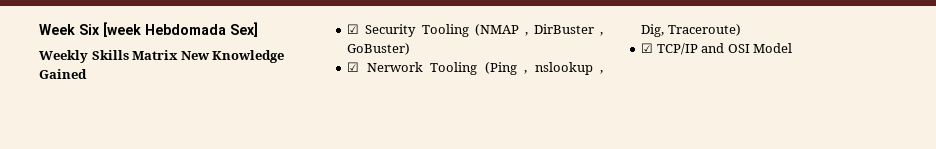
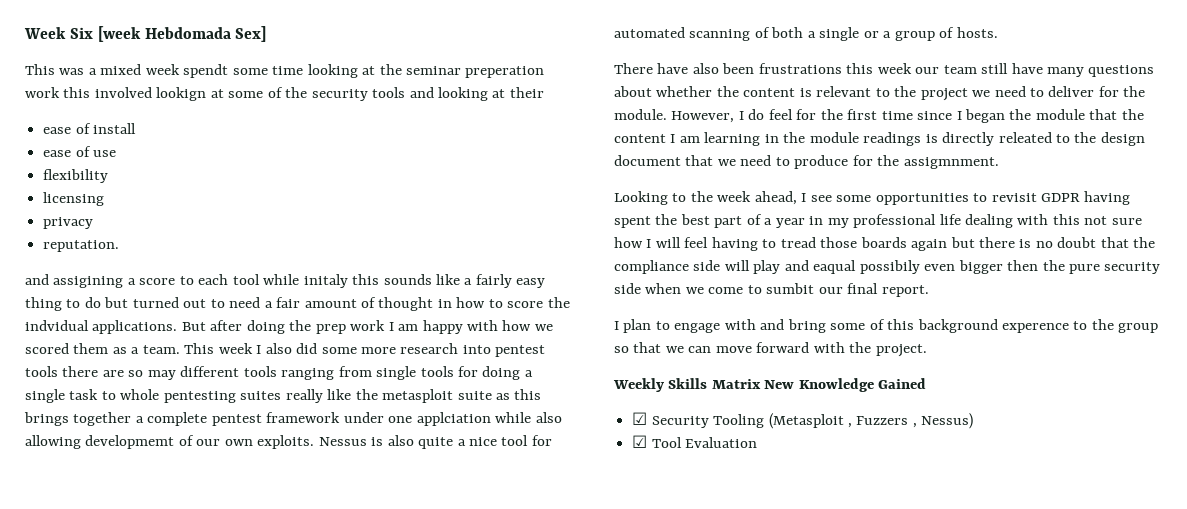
+ This was a mixed week spendt some time looking at the seminar preperation work this involved lookign at some of the security tools and looking at their
+ ease of install
+ ease of use
+ flexibility
+ licensing
+ privacy
+ reputation.
+ and assigining a score to each tool while initaly this sounds like a fairly easy thing to do but turned out to need a fair amount of thought in how to score the indvidual applications. But after doing the prep work I am happy with how we scored them as a team. This week I also did some more research into pentest tools there are so may different tools ranging from single tools for doing a single task to whole pentesting suites really like the metasploit suite as this brings together a complete pentest framework under one applciation while also allowing developmemt of our own exploits. Nessus is also quite a nice tool for automated scanning of both a single or a group of hosts.
+ There have also been frustrations this week our team still have many questions about whether the content is relevant to the project we need to deliver for the module. However, I do feel for the first time since I began the module that the content I am learning in the module readings is directly releated to the design document that we need to produce for the assigmnment.
+ Looking to the week ahead, I see some opportunities to revisit GDPR having spent the best part of a year in my professional life dealing with this not sure how I will feel having to tread those boards again but there is no doubt that the compliance side will play and eaqual possibily even bigger then the pure security side when we come to sumbit our final report.
+ I plan to engage with and bring some of this background experence to the group so that we can move forward with the project.
- ☑ Security Tooling (NMAP , DirBuster , GoBuster)
- ☑ Nerwork Tooling (Ping , nslookup , Dig, Traceroute)
- ☑ TCP/IP and OSI Model
+ ☑ Security Tooling (Metasploit , Fuzzers , Nessus)
+ ☑ Tool Evaluation

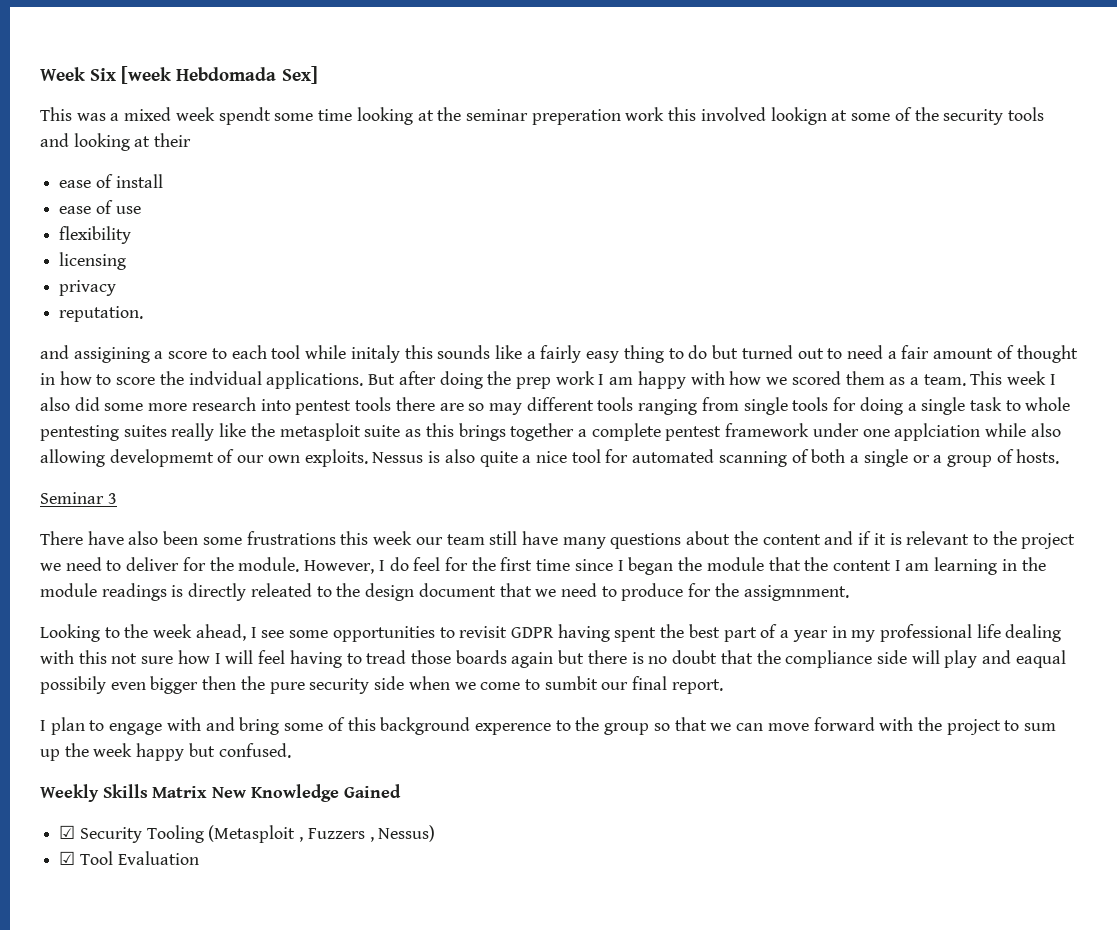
+ Seminar 3
- There have also been frustrations this week our team still have many questions about whether the content is relevant to the project we need to deliver for the module.
+ There have also been some frustrations this week our team still have many questions about the content and if it is relevant to the project we need to deliver for the module.
- I plan to engage with and bring some of this background experence to the group so that we can move forward with the project.
+ I plan to engage with and bring some of this background experence to the group so that we can move forward with the project to sum up the week happy but confused.

